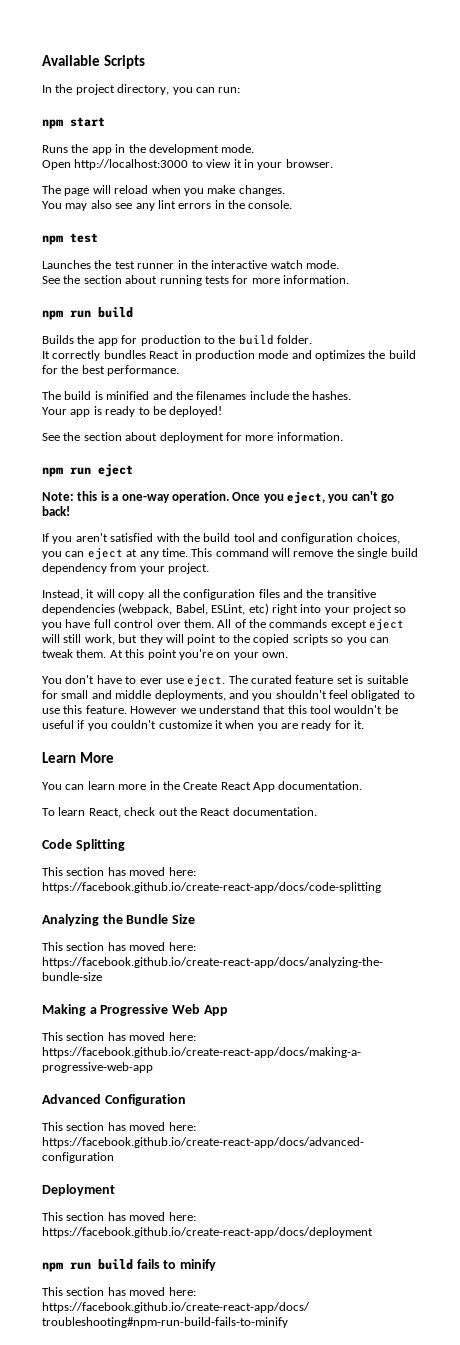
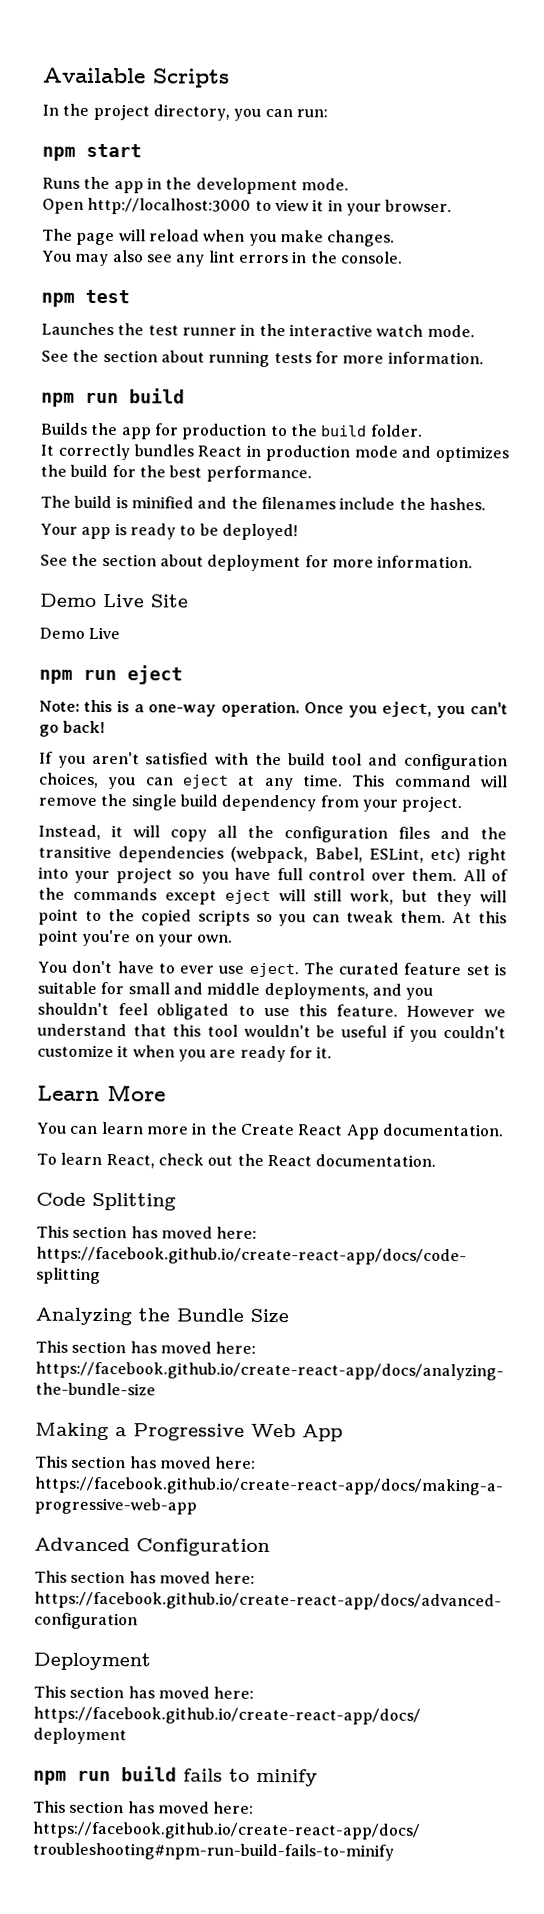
+ Demo Live Site
+ Demo Live

